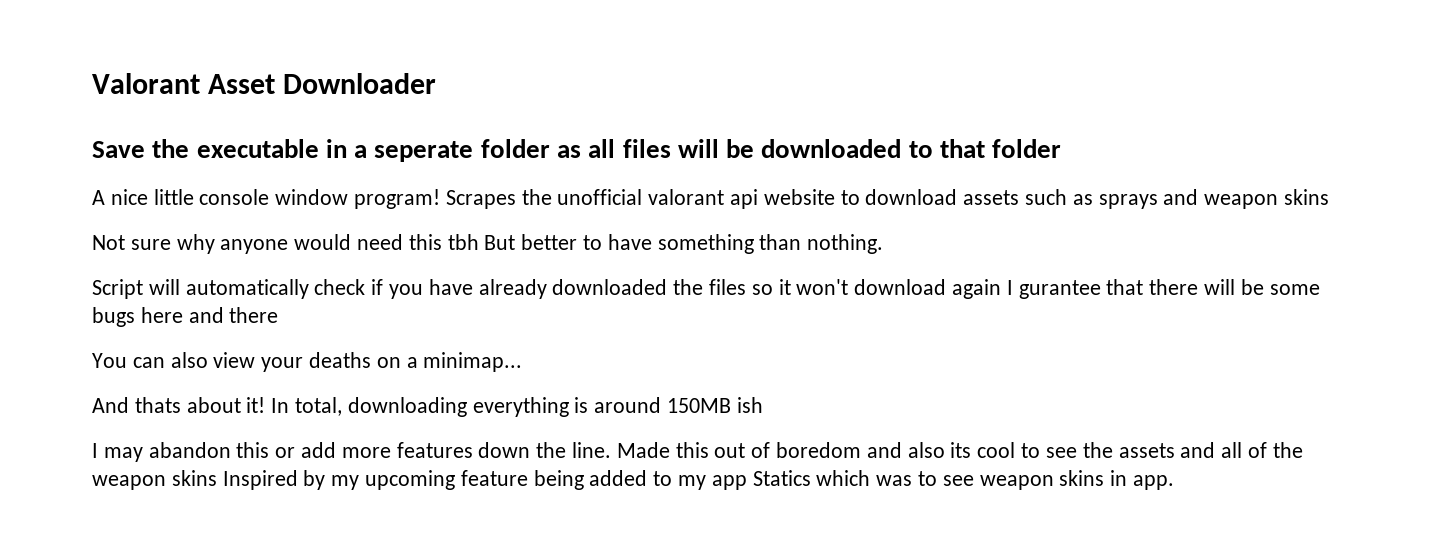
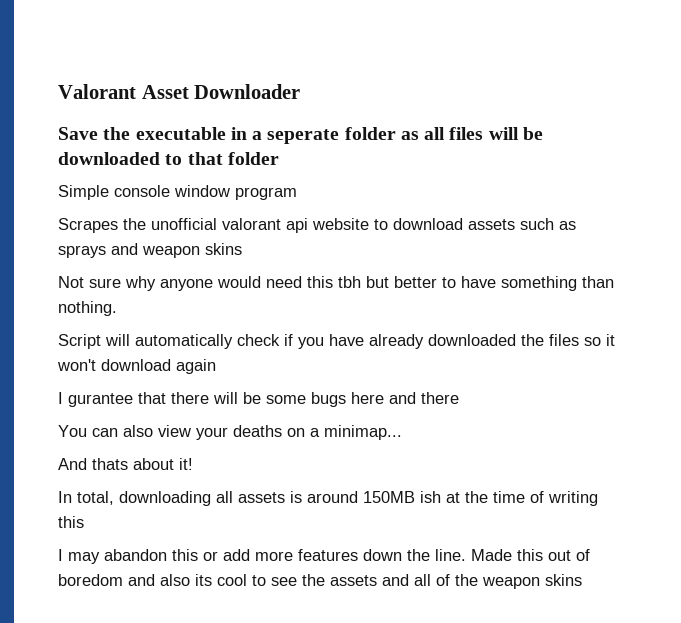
- A nice little console window program! Scrapes the unofficial valorant api website to download assets such as sprays and weapon skins
+ Simple console window program
+ Scrapes the unofficial valorant api website to download assets such as sprays and weapon skins
- Not sure why anyone would need this tbh But better to have something than nothing.
+ Not sure why anyone would need this tbh but better to have something than nothing.
- Script will automatically check if you have already downloaded the files so it won't download again I gurantee that there will be some bugs here and there
+ Script will automatically check if you have already downloaded the files so it won't download again
+ I gurantee that there will be some bugs here and there
- And thats about it! In total, downloading everything is around 150MB ish
+ And thats about it!
+ In total, downloading all assets is around 150MB ish at the time of writing this
- Made this out of boredom and also its cool to see the assets and all of the weapon skins Inspired by my upcoming feature being added to my app Statics which was to see weapon skins in app.
+ Made this out of boredom and also its cool to see the assets and all of the weapon skins

